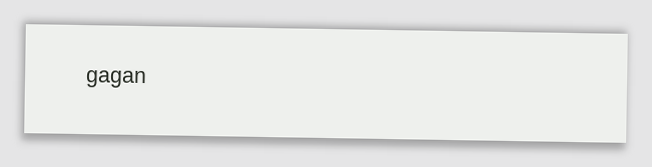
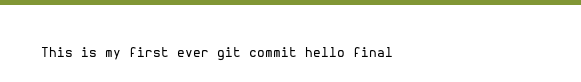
- gagan
+ This is my first ever git commit hello final

